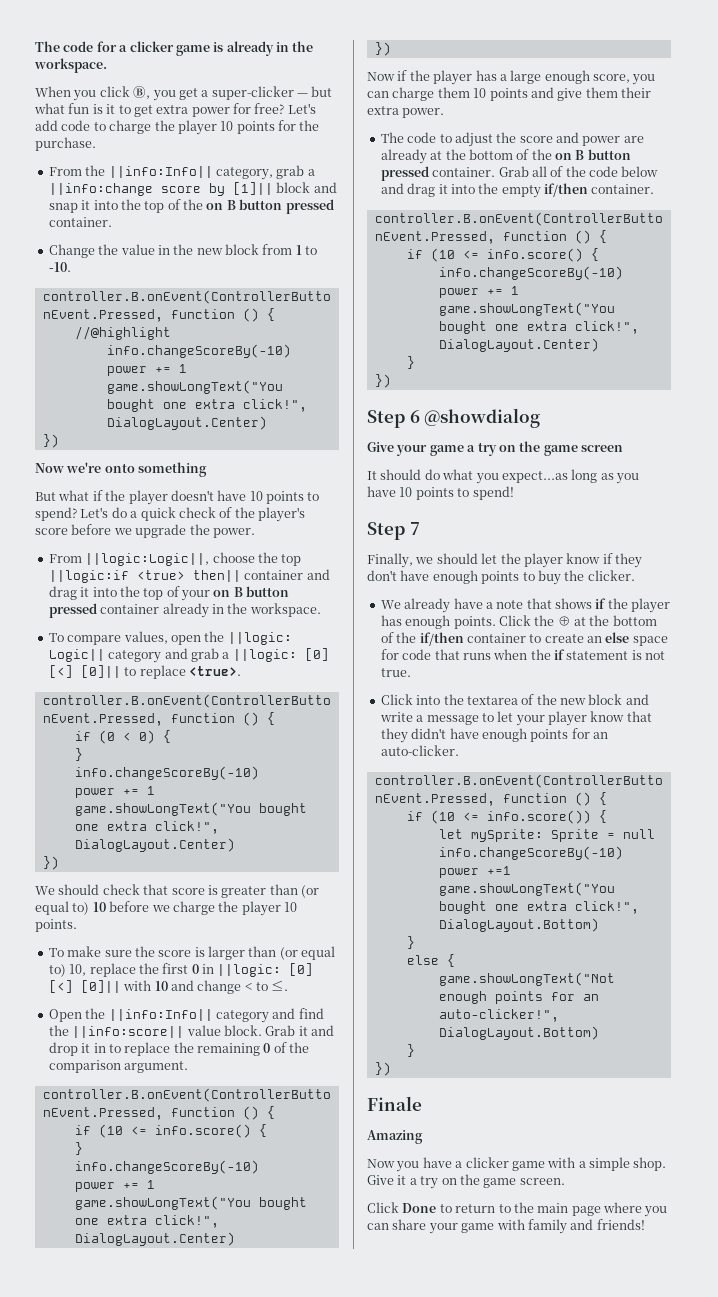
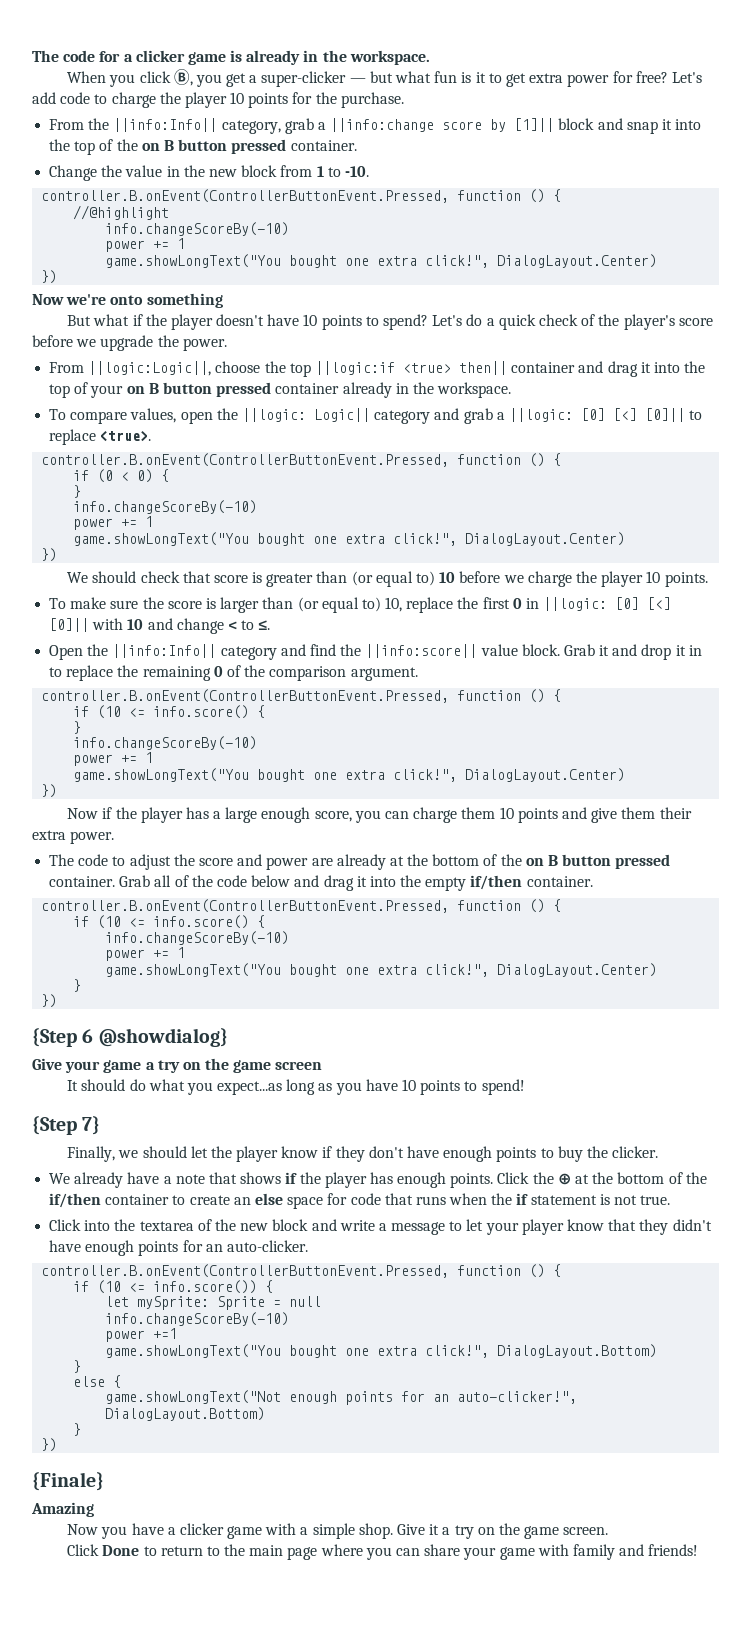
- Step 6 @showdialog
+ {Step 6 @showdialog}
- Step 7
+ {Step 7}
- Finale
+ {Finale}

